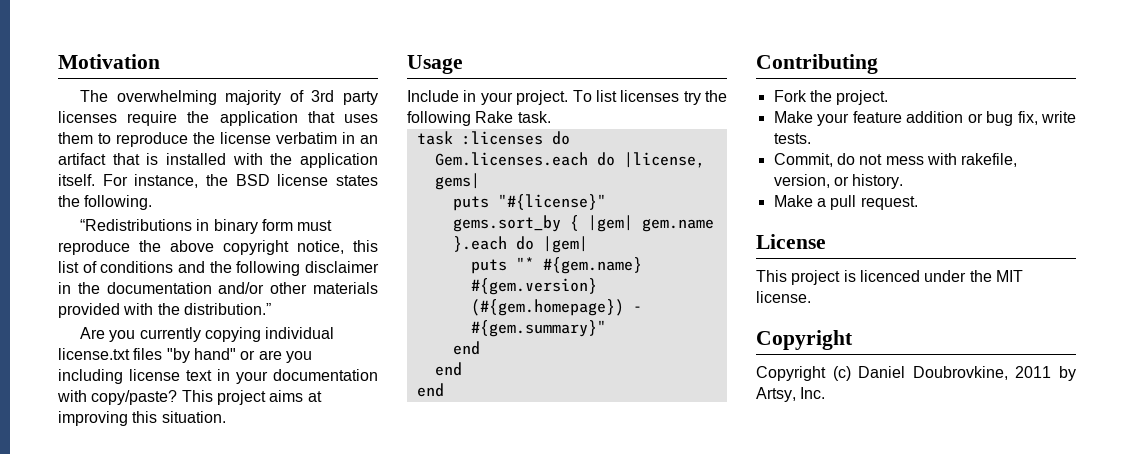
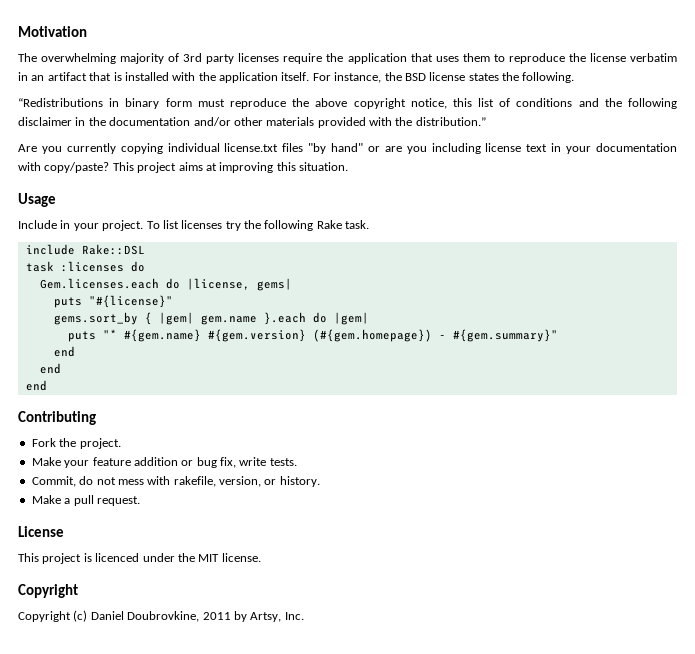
+ include Rake::DSL

